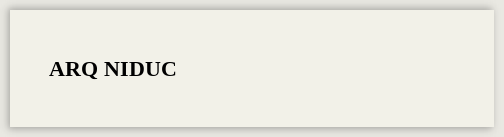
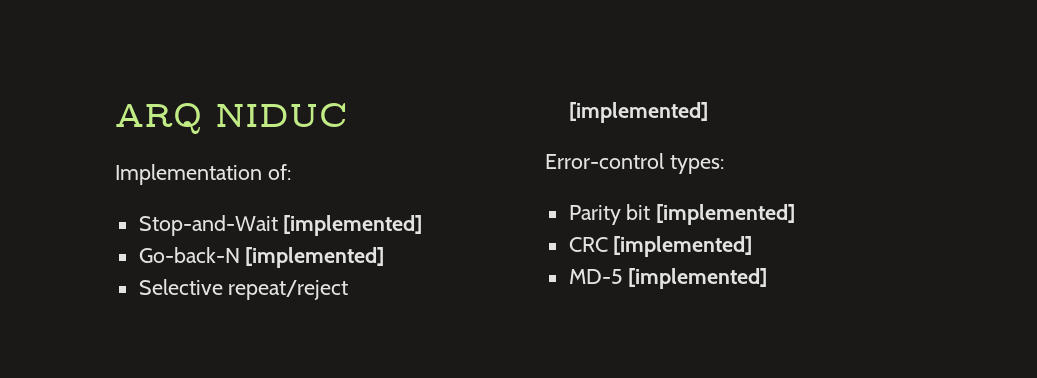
+ Implementation of:
+ Stop-and-Wait [implemented]
+ Go-back-N [implemented]
+ Selective repeat/reject [implemented]
+ Error-control types:
+ Parity bit [implemented]
+ CRC [implemented]
+ MD-5 [implemented]

